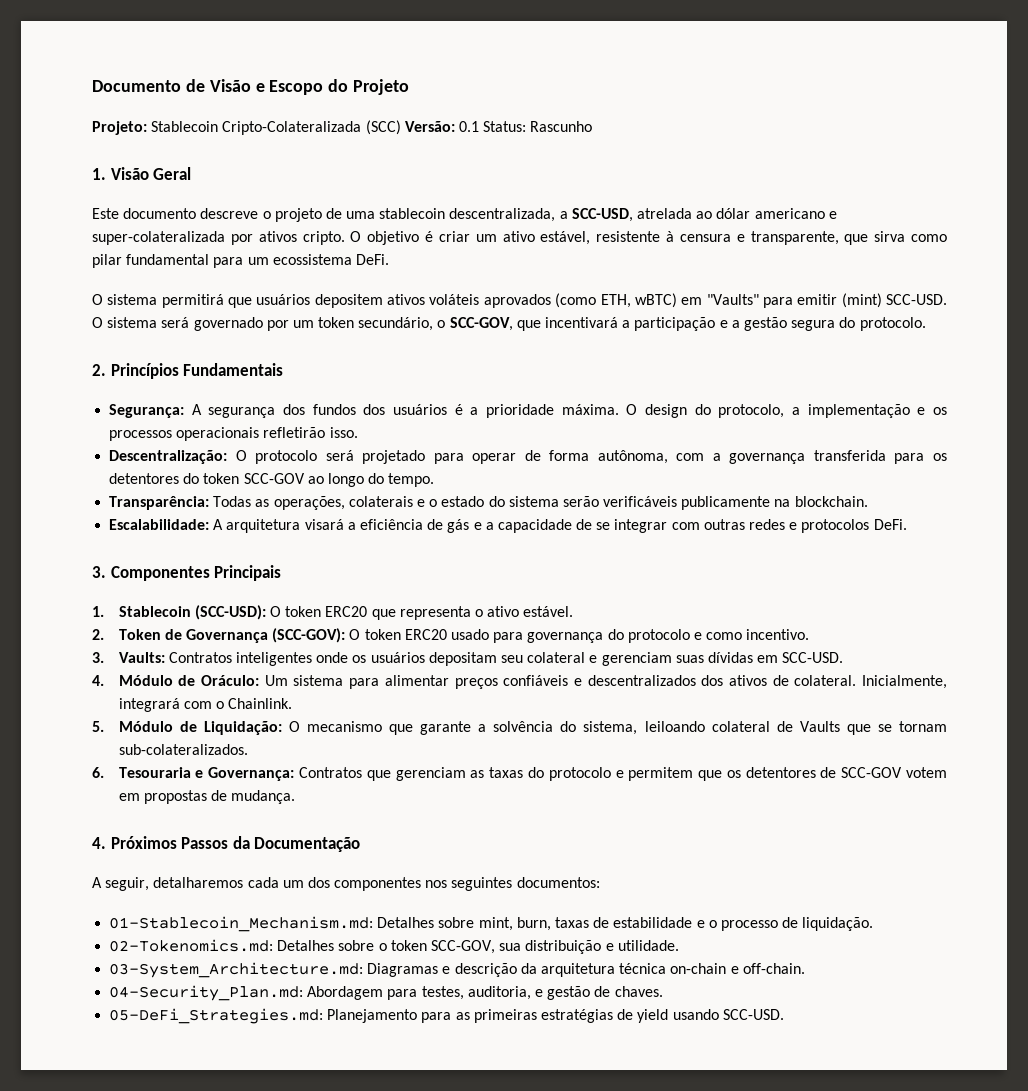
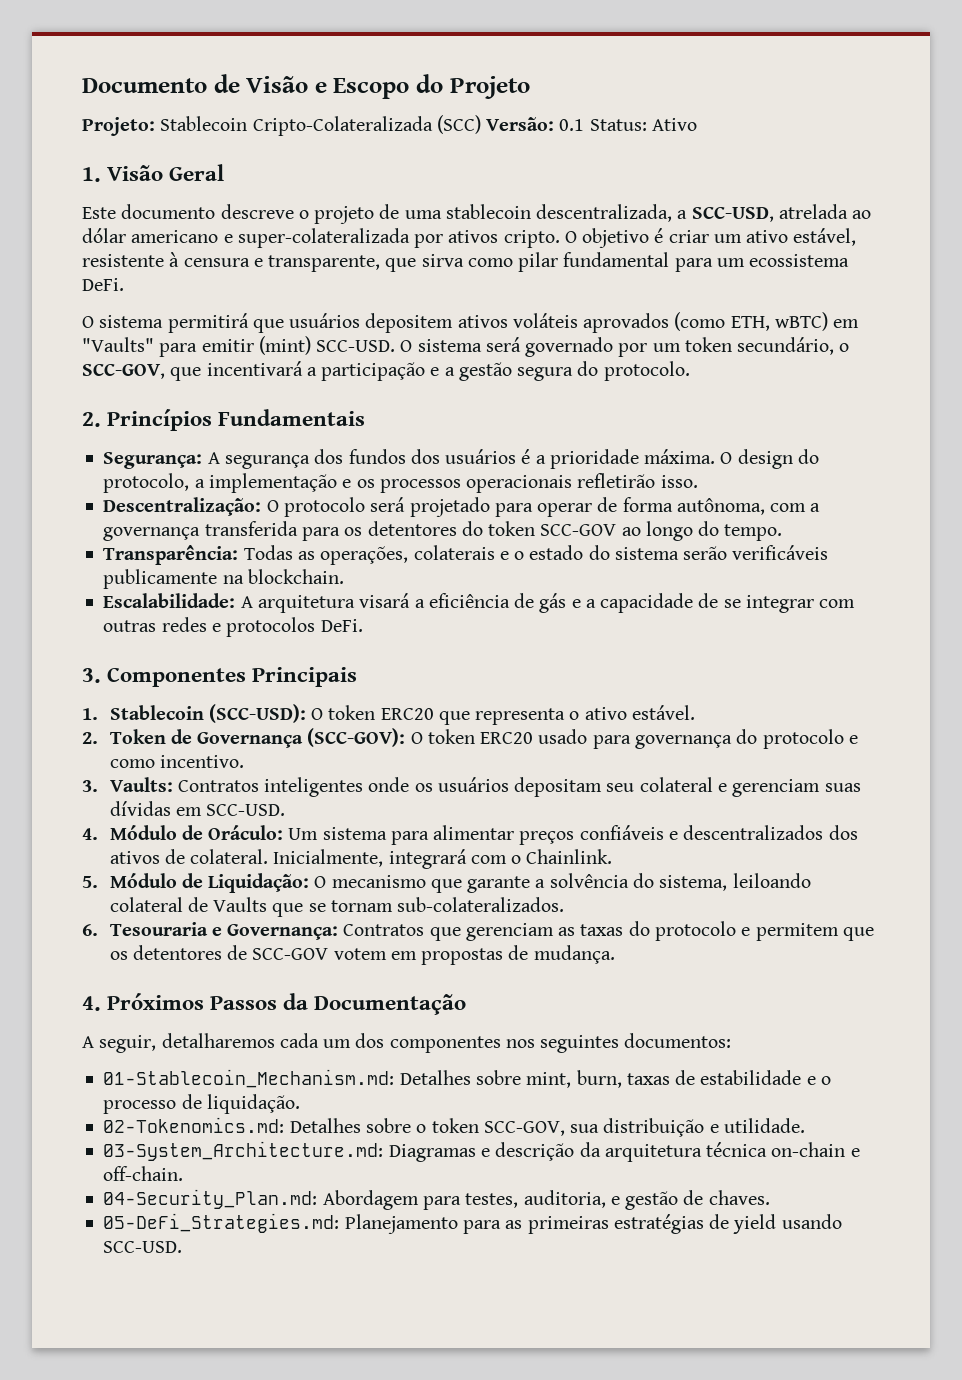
- Projeto: Stablecoin Cripto-Colateralizada (SCC) Versão: 0.1 Status: Rascunho
+ Projeto: Stablecoin Cripto-Colateralizada (SCC) Versão: 0.1 Status: Ativo

